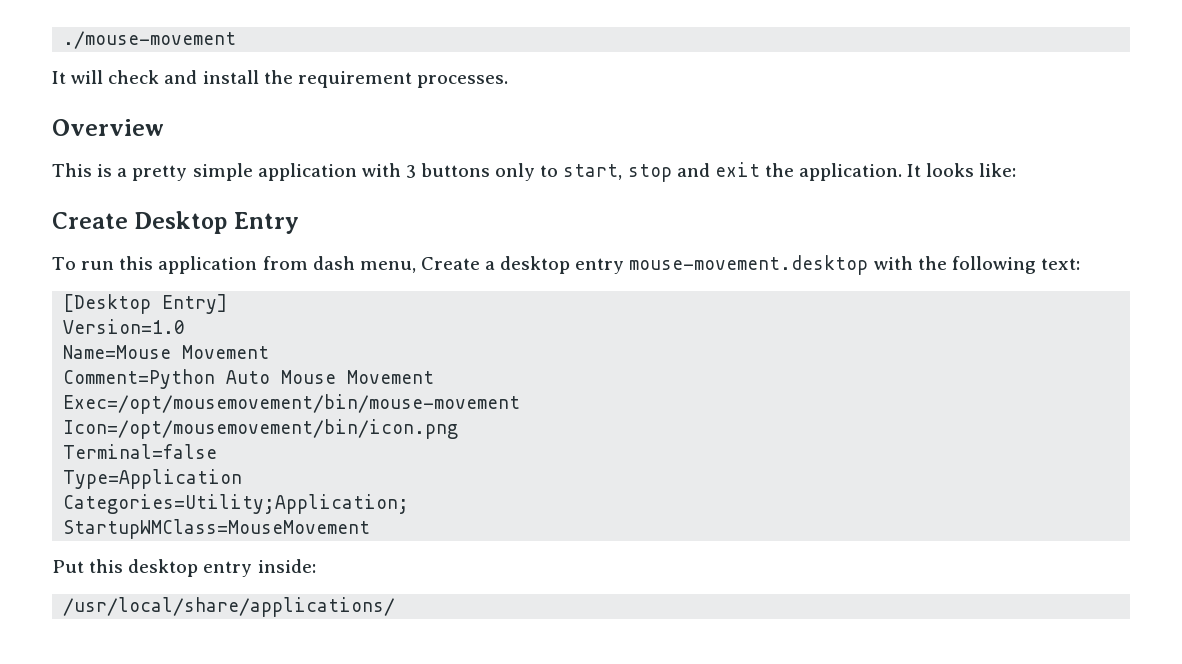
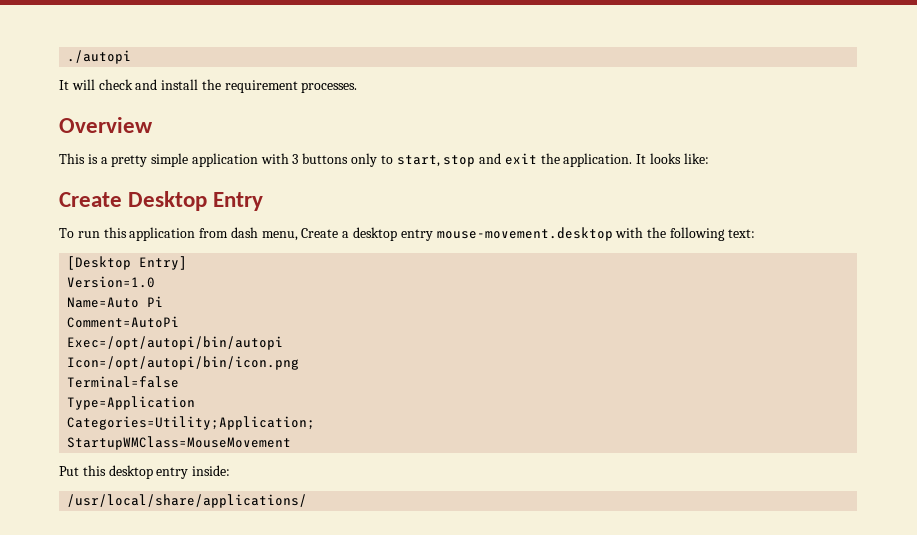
- ./mouse-movement
+ ./autopi
- Name=Mouse Movement
- Comment=Python Auto Mouse Movement
- Exec=/opt/mousemovement/bin/mouse-movement
- Icon=/opt/mousemovement/bin/icon.png
+ Name=Auto Pi
+ Comment=AutoPi
+ Exec=/opt/autopi/bin/autopi
+ Icon=/opt/autopi/bin/icon.png

